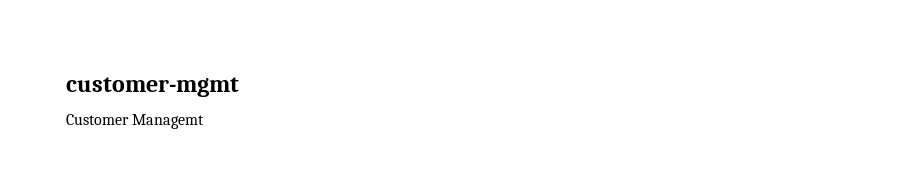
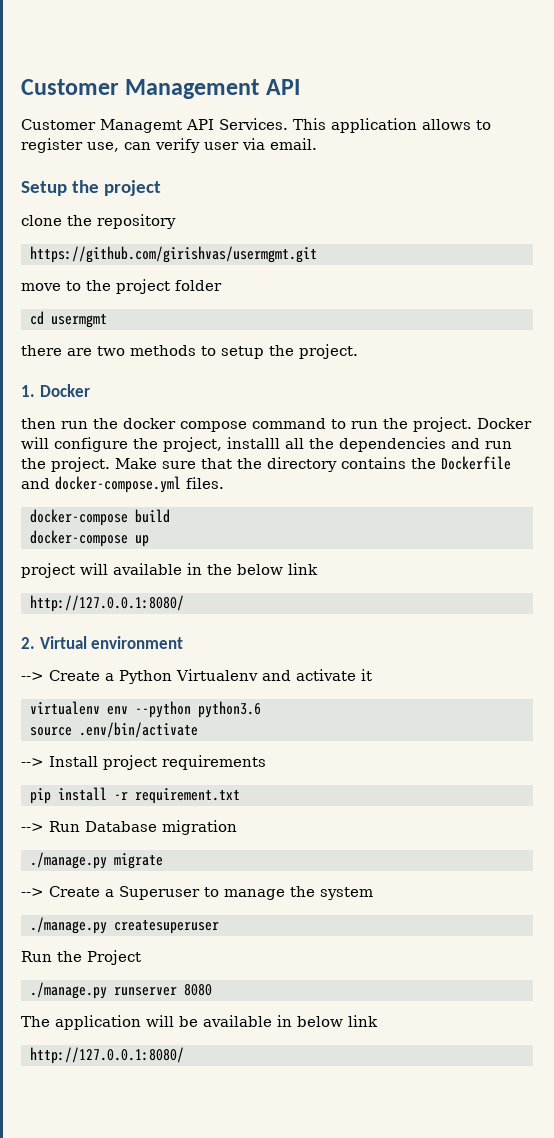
- customer-mgmt
+ Customer Management API
- Customer Managemt
+ Customer Managemt API Services. This application allows to register use, can verify user via email.
+ Setup the project
+ clone the repository
+ https://github.com/girishvas/usermgmt.git
+ move to the project folder
+ cd usermgmt
+ there are two methods to setup the project.
+ 1. Docker
+ then run the docker compose command to run the project. Docker will configure the project, installl all the dependencies and run the project. Make sure that the directory contains the Dockerfile and docker-compose.yml files.
+ docker-compose build
+ docker-compose up
+ project will available in the below link
+ http://127.0.0.1:8080/
+ 2. Virtual environment
+ --> Create a Python Virtualenv and activate it
+ virtualenv env --python python3.6
+ source .env/bin/activate
+ --> Install project requirements
+ pip install -r requirement.txt
+ --> Run Database migration
+ ./manage.py migrate
+ --> Create a Superuser to manage the system
+ ./manage.py createsuperuser
+ Run the Project
+ ./manage.py runserver 8080
+ The application will be available in below link
+ http://127.0.0.1:8080/

